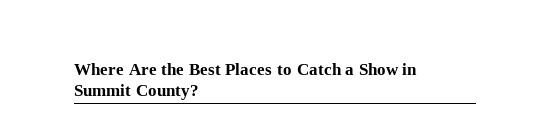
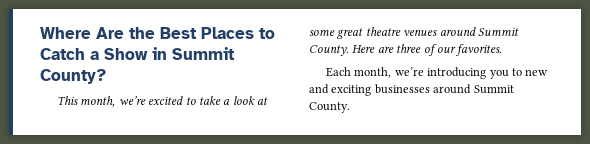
+ This month, we’re excited to take a look at some great theatre venues around Summit County. Here are three of our favorites.
+ Each month, we’re introducing you to new and exciting businesses around Summit County.

